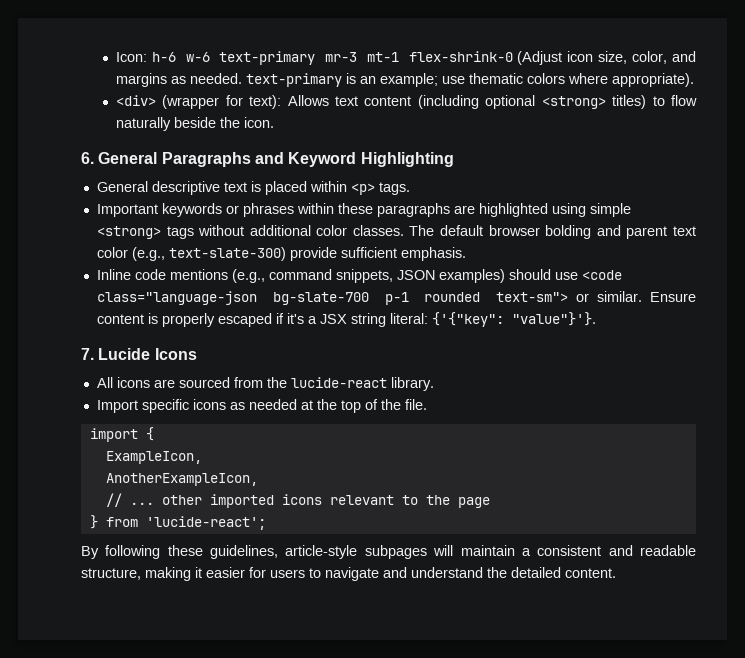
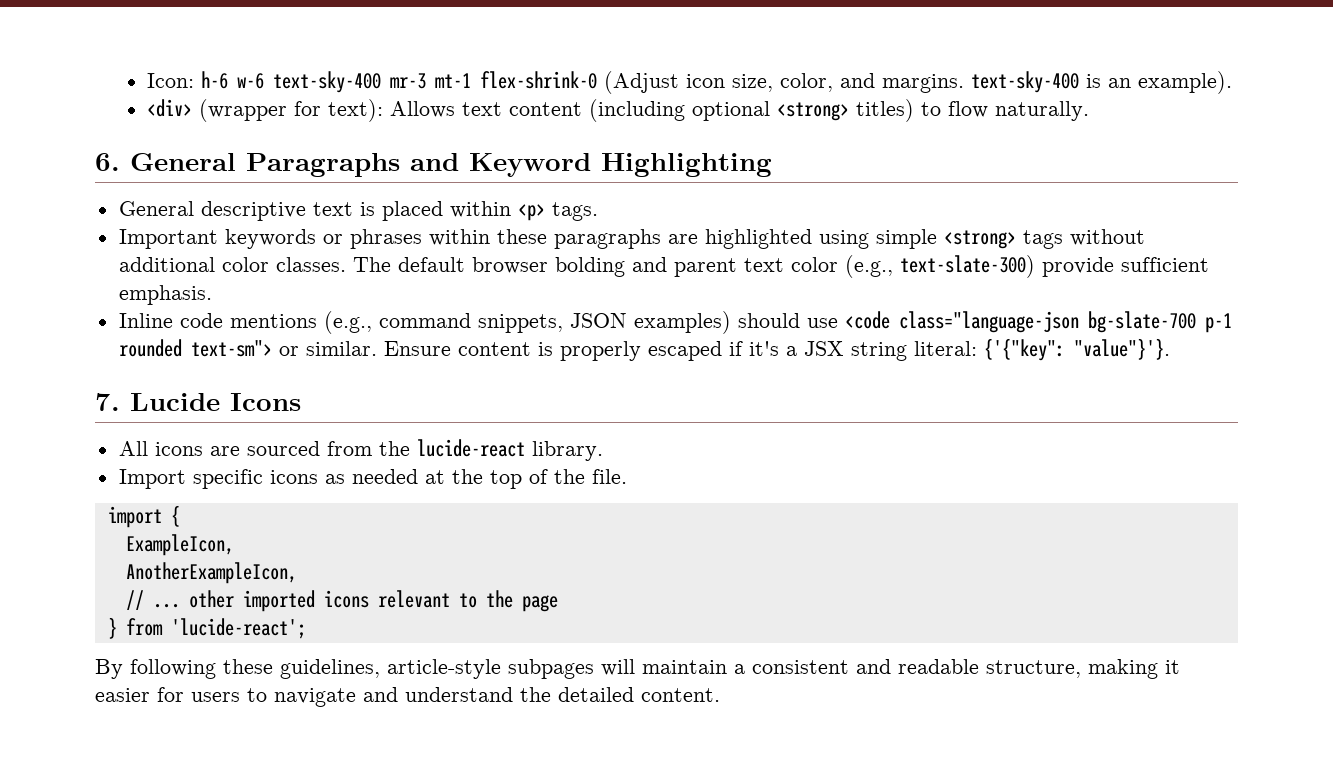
- Icon: h-6 w-6 text-primary mr-3 mt-1 flex-shrink-0 (Adjust icon size, color, and margins as needed. text-primary is an example; use thematic colors where appropriate).
+ Icon: h-6 w-6 text-sky-400 mr-3 mt-1 flex-shrink-0 (Adjust icon size, color, and margins. text-sky-400 is an example).
- <div> (wrapper for text): Allows text content (including optional <strong> titles) to flow naturally beside the icon.
+ <div> (wrapper for text): Allows text content (including optional <strong> titles) to flow naturally.

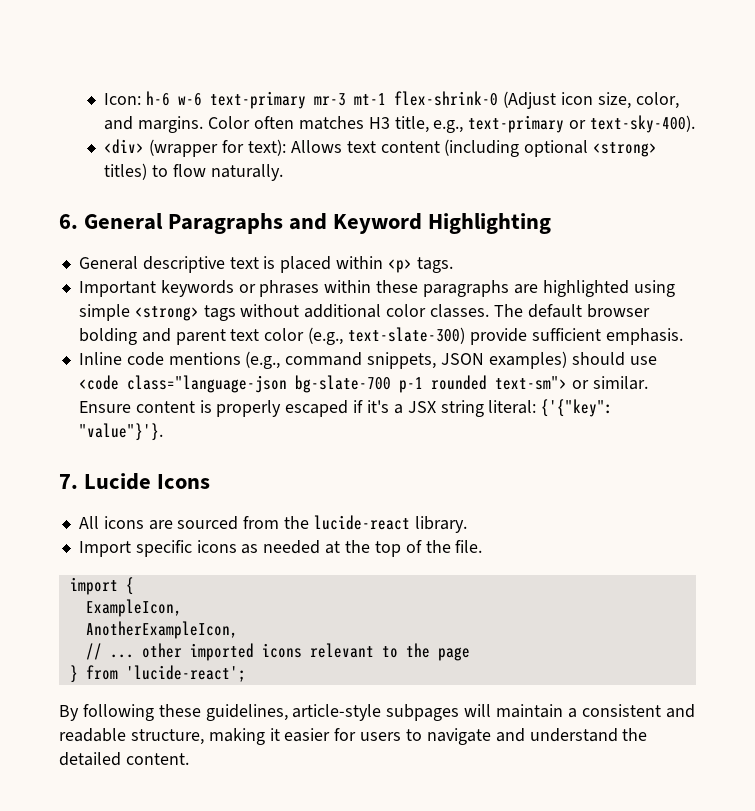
- Icon: h-6 w-6 text-sky-400 mr-3 mt-1 flex-shrink-0 (Adjust icon size, color, and margins. text-sky-400 is an example).
+ Icon: h-6 w-6 text-primary mr-3 mt-1 flex-shrink-0 (Adjust icon size, color, and margins. Color often matches H3 title, e.g., text-primary or text-sky-400).

